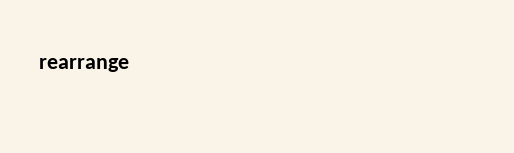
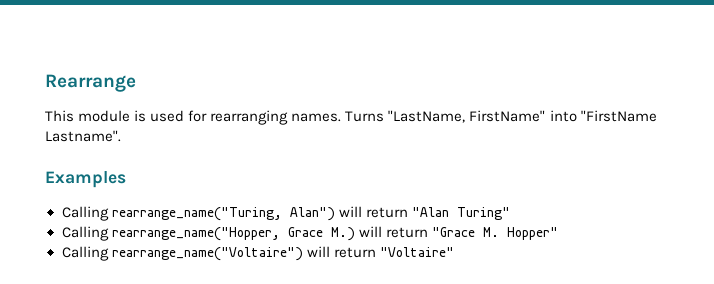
- rearrange
+ Rearrange
+ This module is used for rearranging names. Turns "LastName, FirstName" into "FirstName Lastname".
+ Examples
+ Calling rearrange_name("Turing, Alan") will return "Alan Turing"
+ Calling rearrange_name("Hopper, Grace M.) will return "Grace M. Hopper"
+ Calling rearrange_name("Voltaire") will return "Voltaire"

